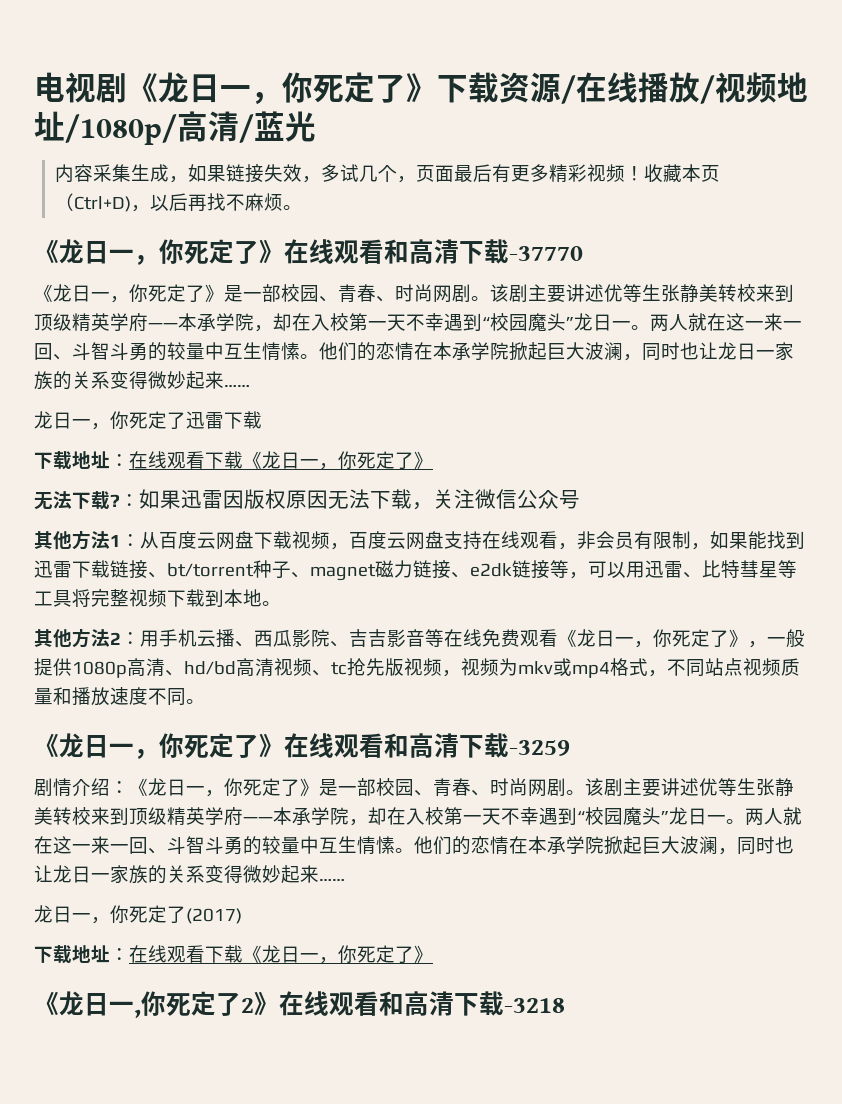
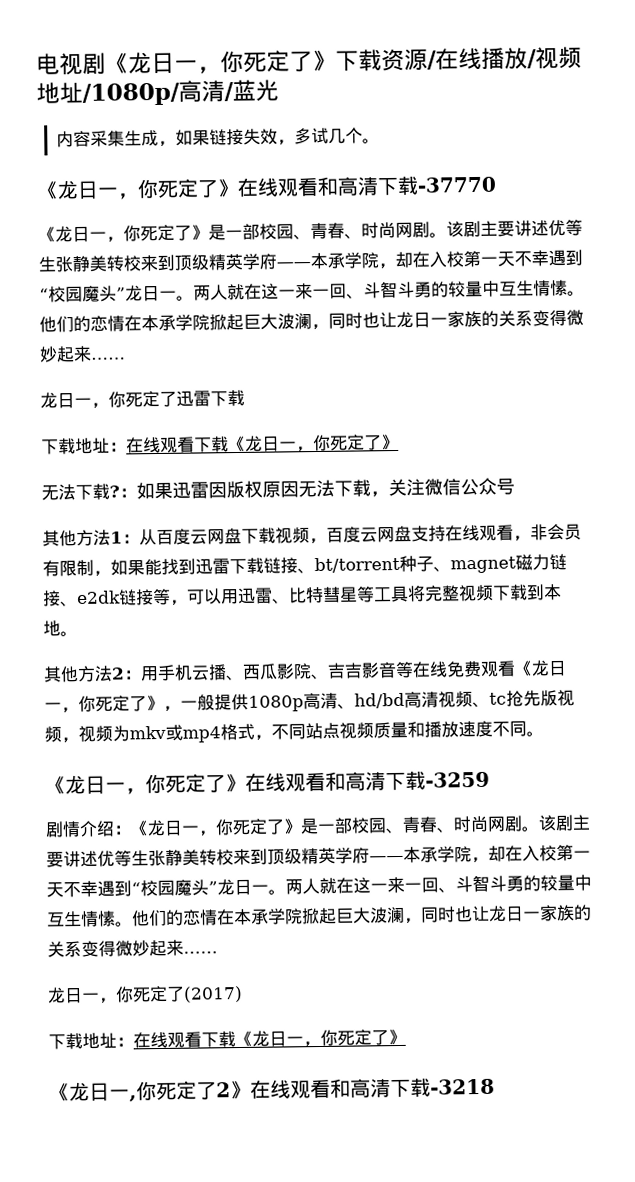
- 内容采集生成，如果链接失效，多试几个，页面最后有更多精彩视频！收藏本页（Ctrl+D)，以后再找不麻烦。
+ 内容采集生成，如果链接失效，多试几个。

